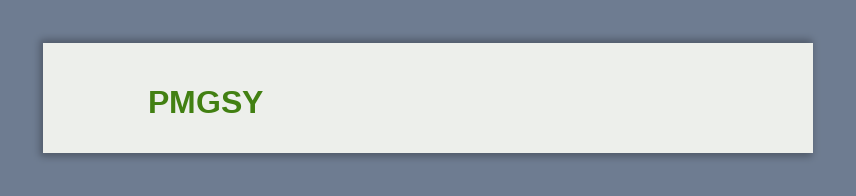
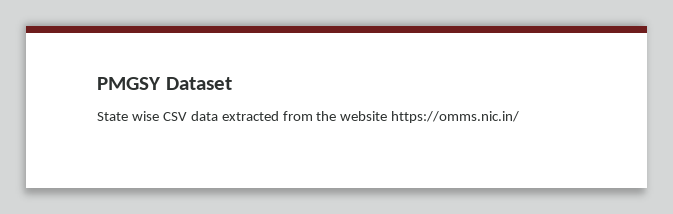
- PMGSY
+ PMGSY Dataset
+ State wise CSV data extracted from the website https://omms.nic.in/

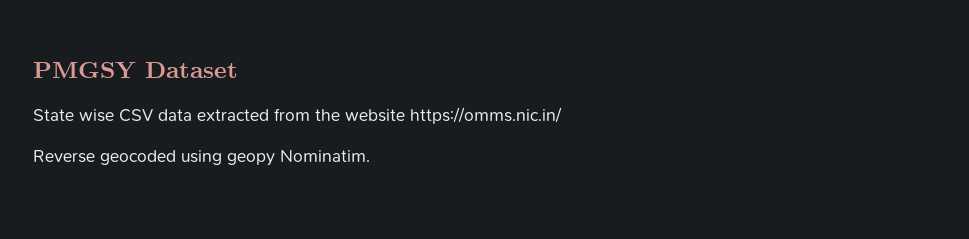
+ Reverse geocoded using geopy Nominatim.

